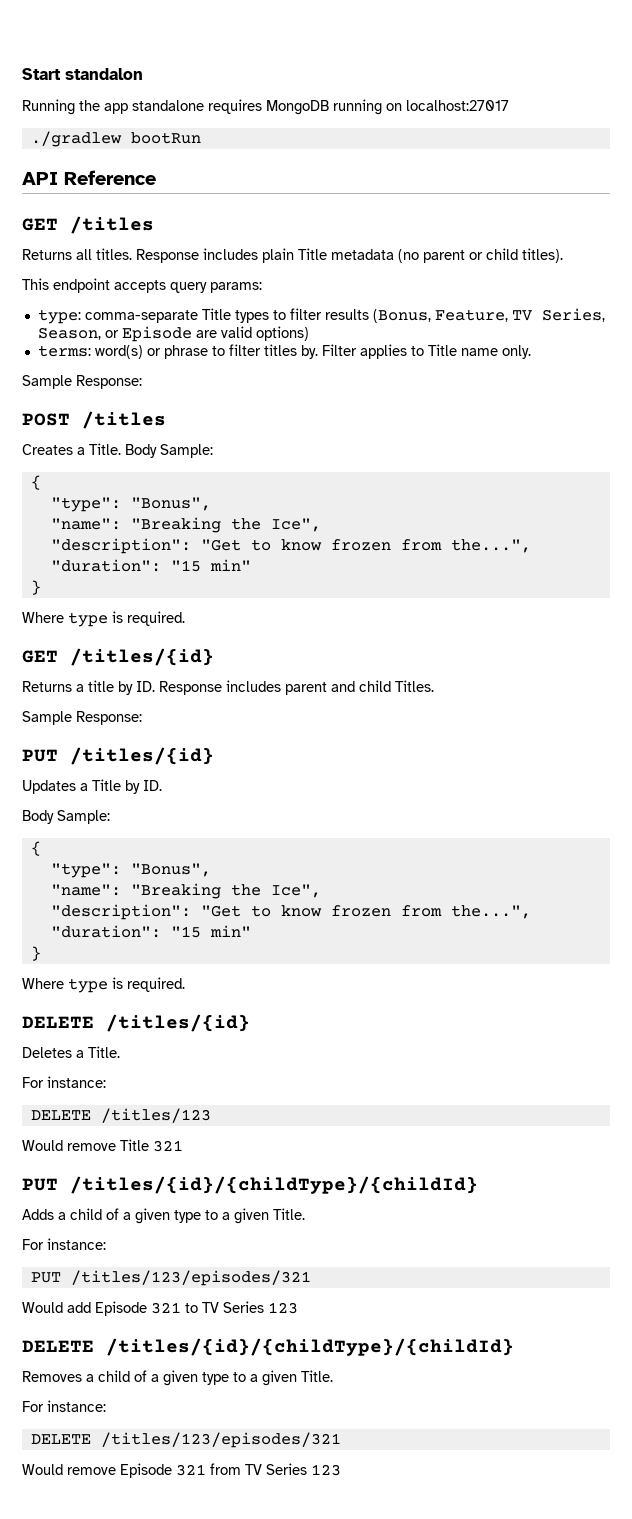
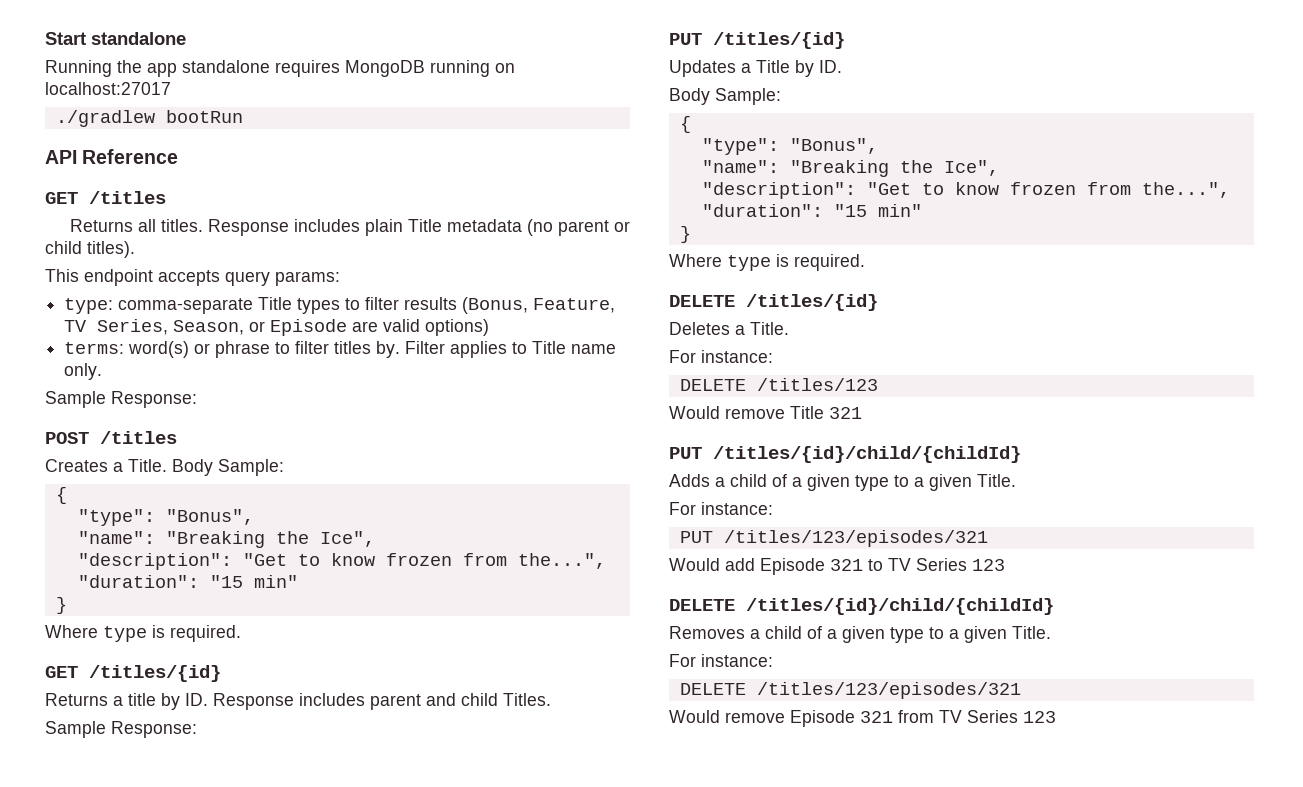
- Start standalon
+ Start standalone
- PUT /titles/{id}/{childType}/{childId}
+ PUT /titles/{id}/child/{childId}
- DELETE /titles/{id}/{childType}/{childId}
+ DELETE /titles/{id}/child/{childId}

